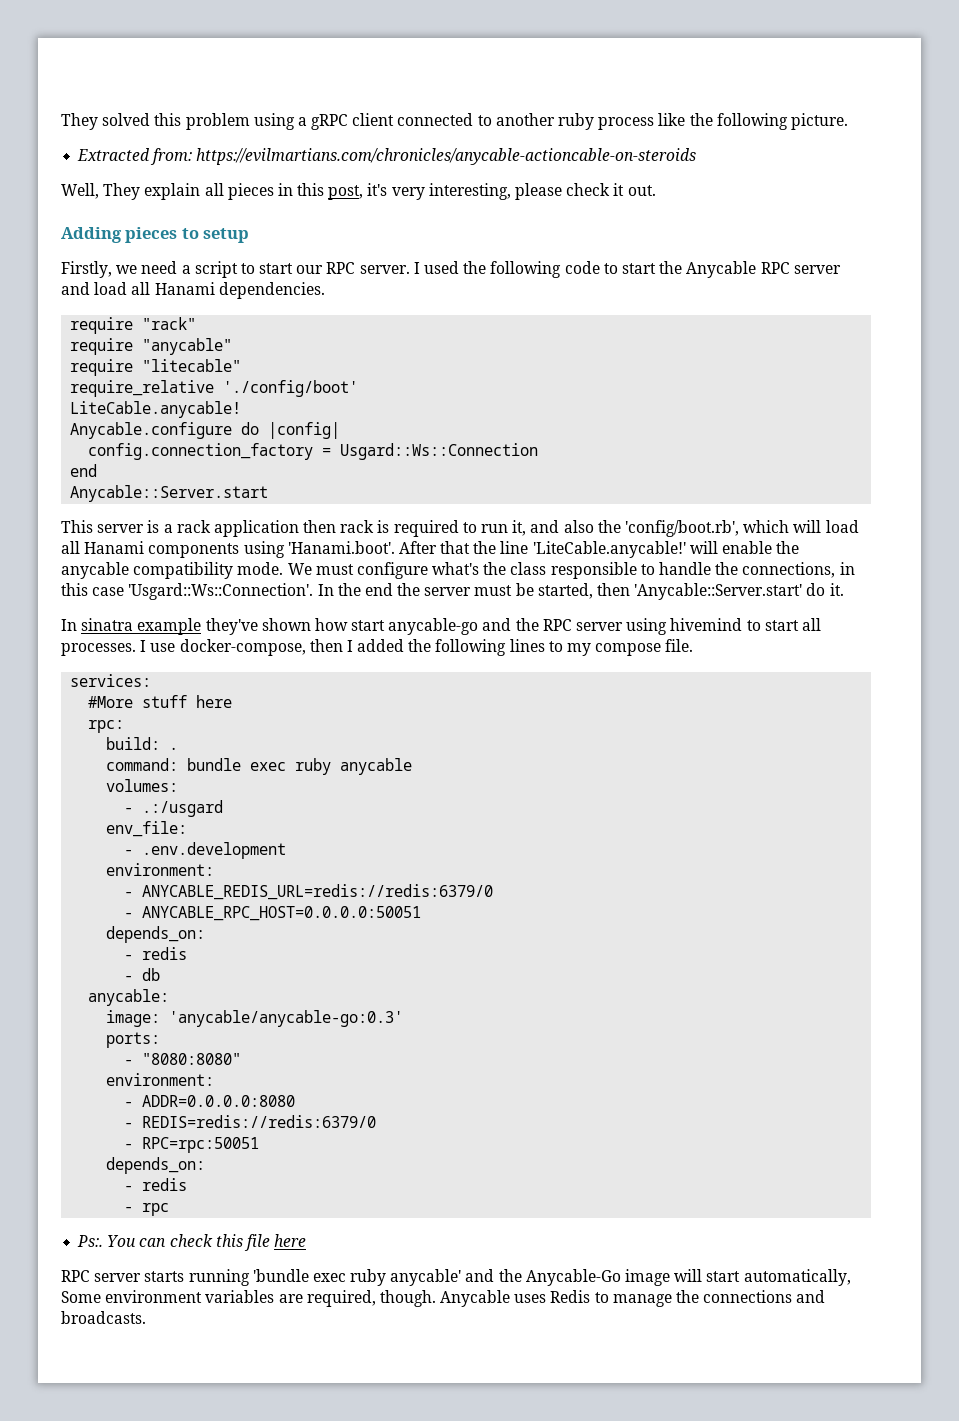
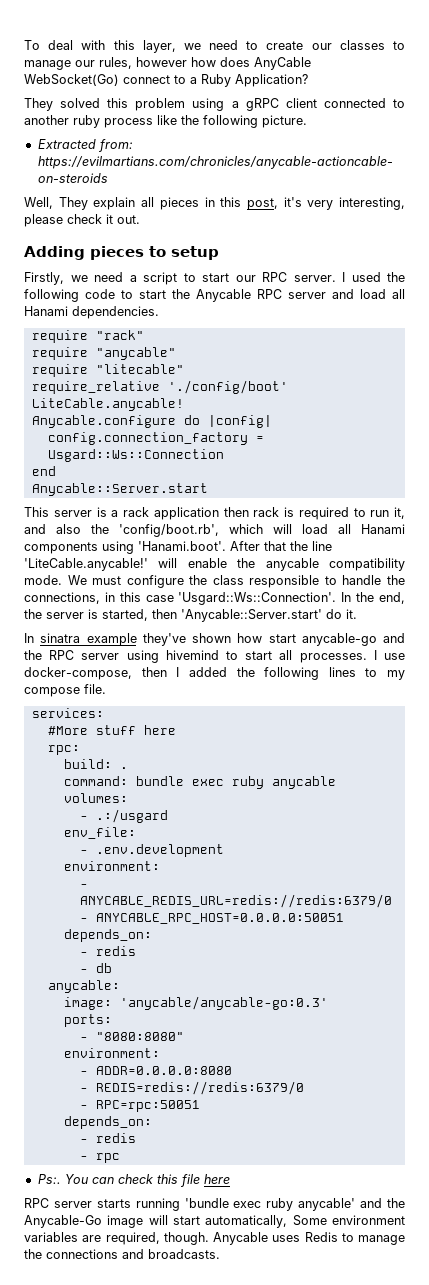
+ To deal with this layer, we need to create our classes to manage our rules, however how does AnyCable WebSocket(Go) connect to a Ruby Application?
- We must configure what's the class responsible to handle the connections, in this case 'Usgard::Ws::Connection'.
+ We must configure the class responsible to handle the connections, in this case 'Usgard::Ws::Connection'.
- In the end the server must be started, then 'Anycable::Server.start' do it.
+ In the end, the server is started, then 'Anycable::Server.start' do it.

